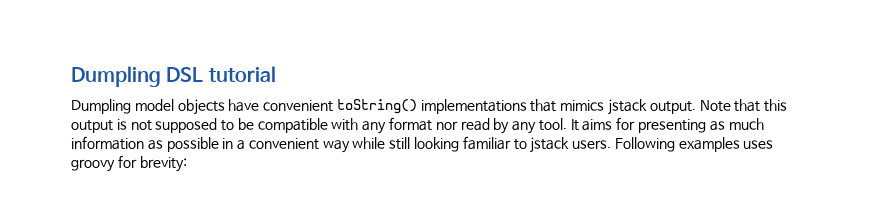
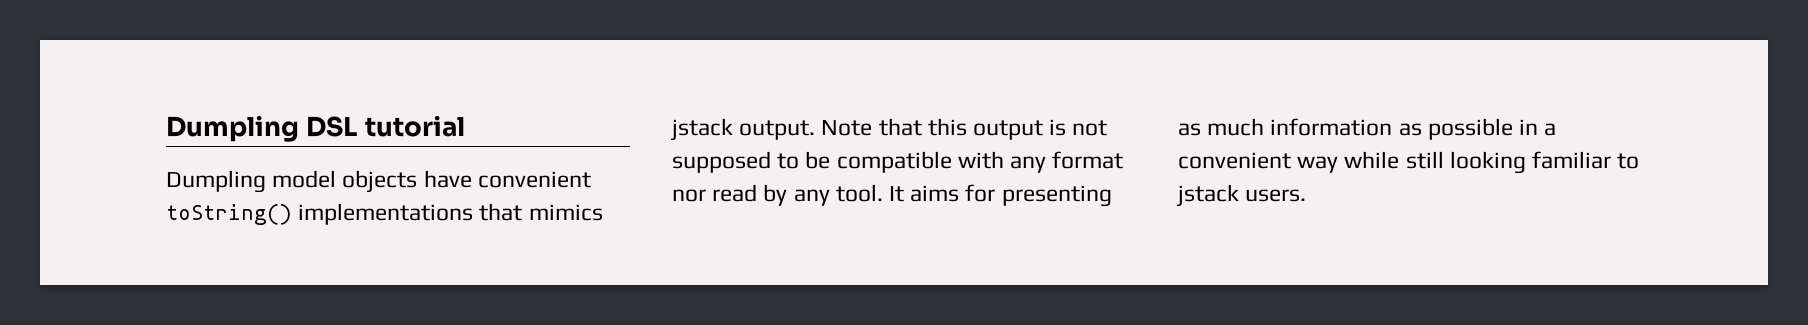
- Following examples uses groovy for brevity:

